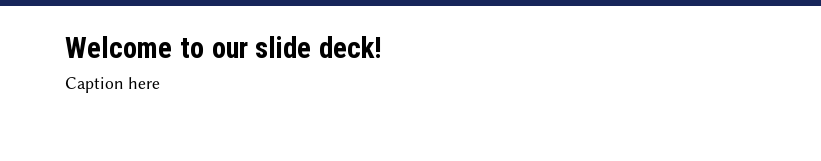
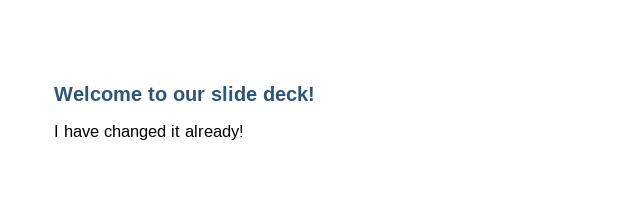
- Caption here
+ I have changed it already!

